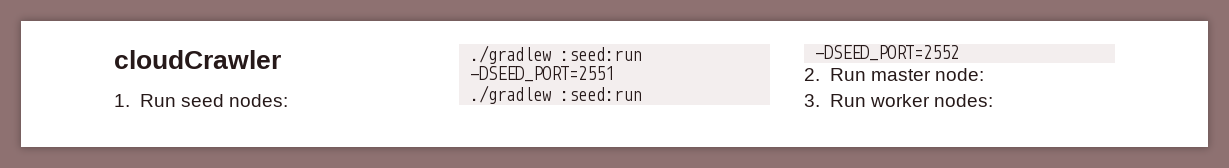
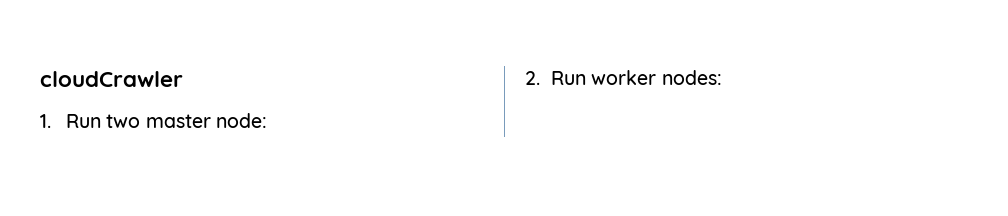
- 1. Run seed nodes:
- ./gradlew :seed:run -DSEED_PORT=2551
- ./gradlew :seed:run -DSEED_PORT=2552
- 2. Run master node:
+ 1. Run two master node:
- 3. Run worker nodes:
+ 2. Run worker nodes:

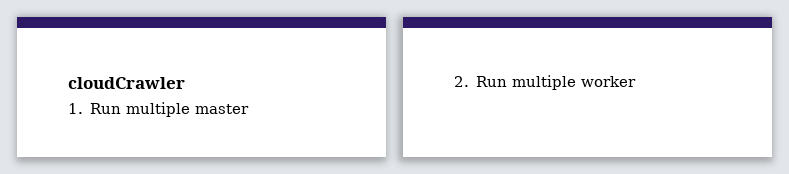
- 1. Run two master node:
+ 1. Run multiple master
- 2. Run worker nodes:
+ 2. Run multiple worker

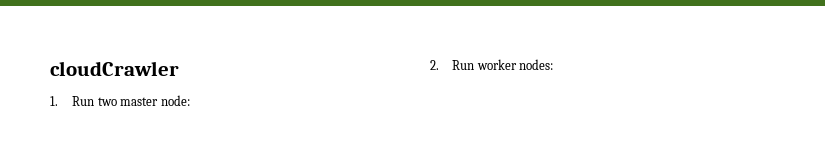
- 1. Run multiple master
+ 1. Run two master node:
- 2. Run multiple worker
+ 2. Run worker nodes:

